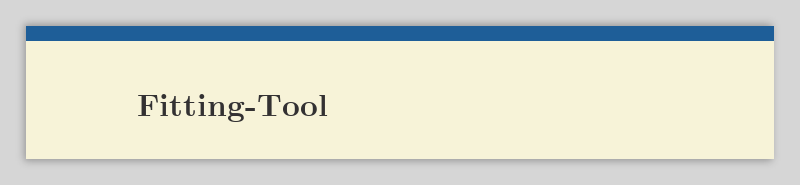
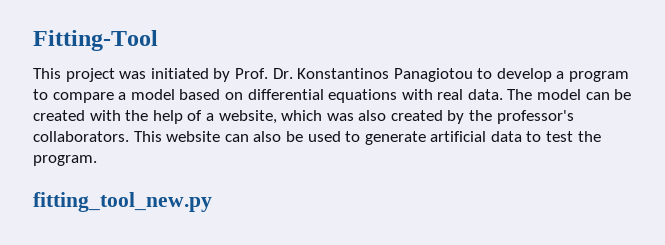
+ This project was initiated by Prof. Dr. Konstantinos Panagiotou to develop a program to compare a model based on differential equations with real data. The model can be created with the help of a website, which was also created by the professor's collaborators. This website can also be used to generate artificial data to test the program.
+ fitting_tool_new.py

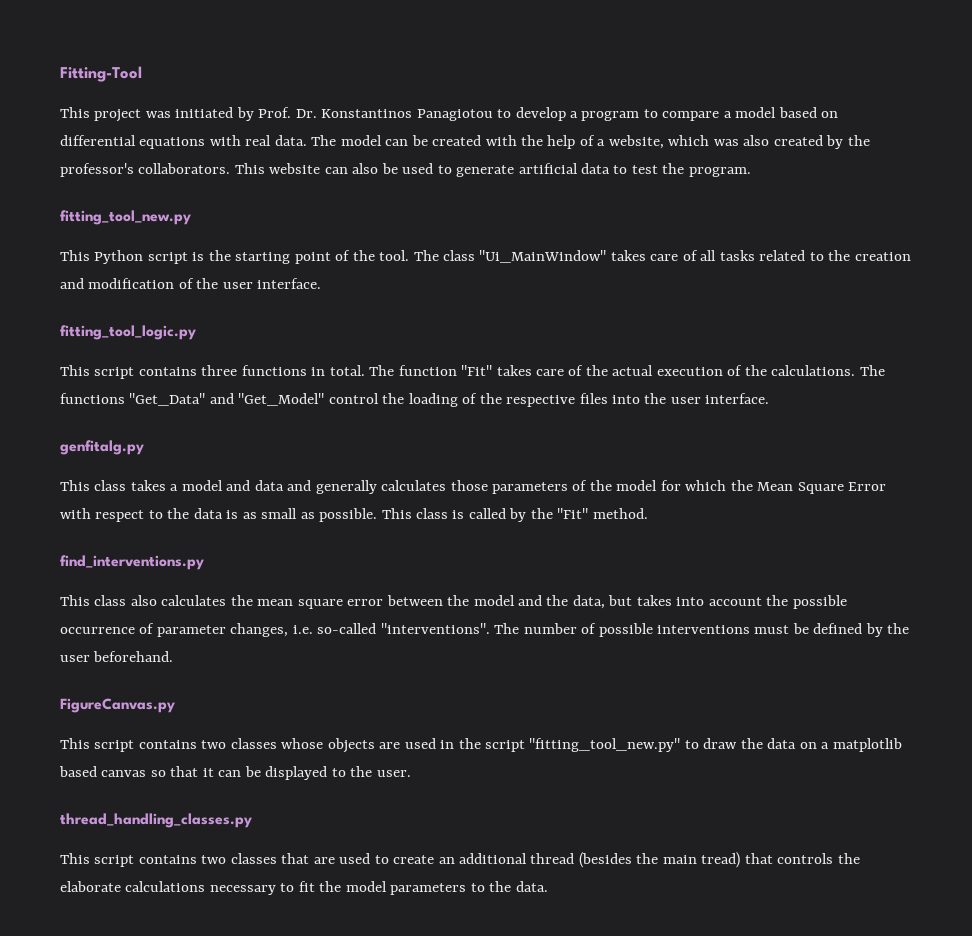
+ This Python script is the starting point of the tool. The class "Ui_MainWindow" takes care of all tasks related to the creation and modification of the user interface.
+ fitting_tool_logic.py
+ This script contains three functions in total. The function "Fit" takes care of the actual execution of the calculations. The functions "Get_Data" and "Get_Model" control the loading of the respective files into the user interface.
+ genfitalg.py
+ This class takes a model and data and generally calculates those parameters of the model for which the Mean Square Error with respect to the data is as small as possible. This class is called by the "Fit" method.
+ find_interventions.py
+ This class also calculates the mean square error between the model and the data, but takes into account the possible occurrence of parameter changes, i.e. so-called "interventions". The number of possible interventions must be defined by the user beforehand.
+ FigureCanvas.py
+ This script contains two classes whose objects are used in the script "fitting_tool_new.py" to draw the data on a matplotlib based canvas so that it can be displayed to the user.
+ thread_handling_classes.py
+ This script contains two classes that are used to create an additional thread (besides the main tread) that controls the elaborate calculations necessary to fit the model parameters to the data.

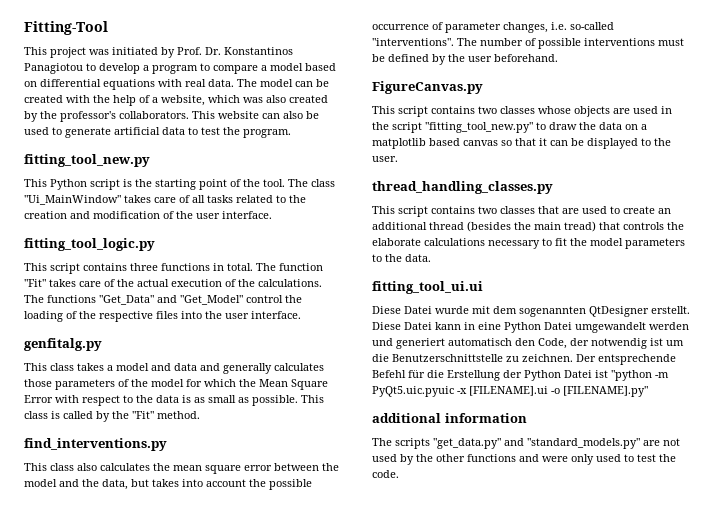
+ fitting_tool_ui.ui
+ Diese Datei wurde mit dem sogenannten QtDesigner erstellt. Diese Datei kann in eine Python Datei umgewandelt werden und generiert automatisch den Code, der notwendig ist um die Benutzerschnittstelle zu zeichnen. Der entsprechende Befehl für die Erstellung der Python Datei ist "python -m PyQt5.uic.pyuic -x [FILENAME].ui -o [FILENAME].py"
+ additional information
+ The scripts "get_data.py" and "standard_models.py" are not used by the other functions and were only used to test the code.

